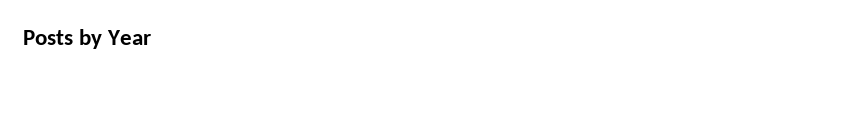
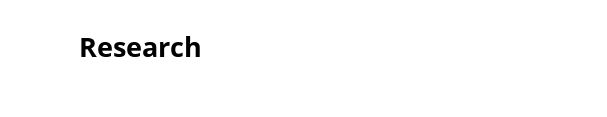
- Posts by Year
+ Research

